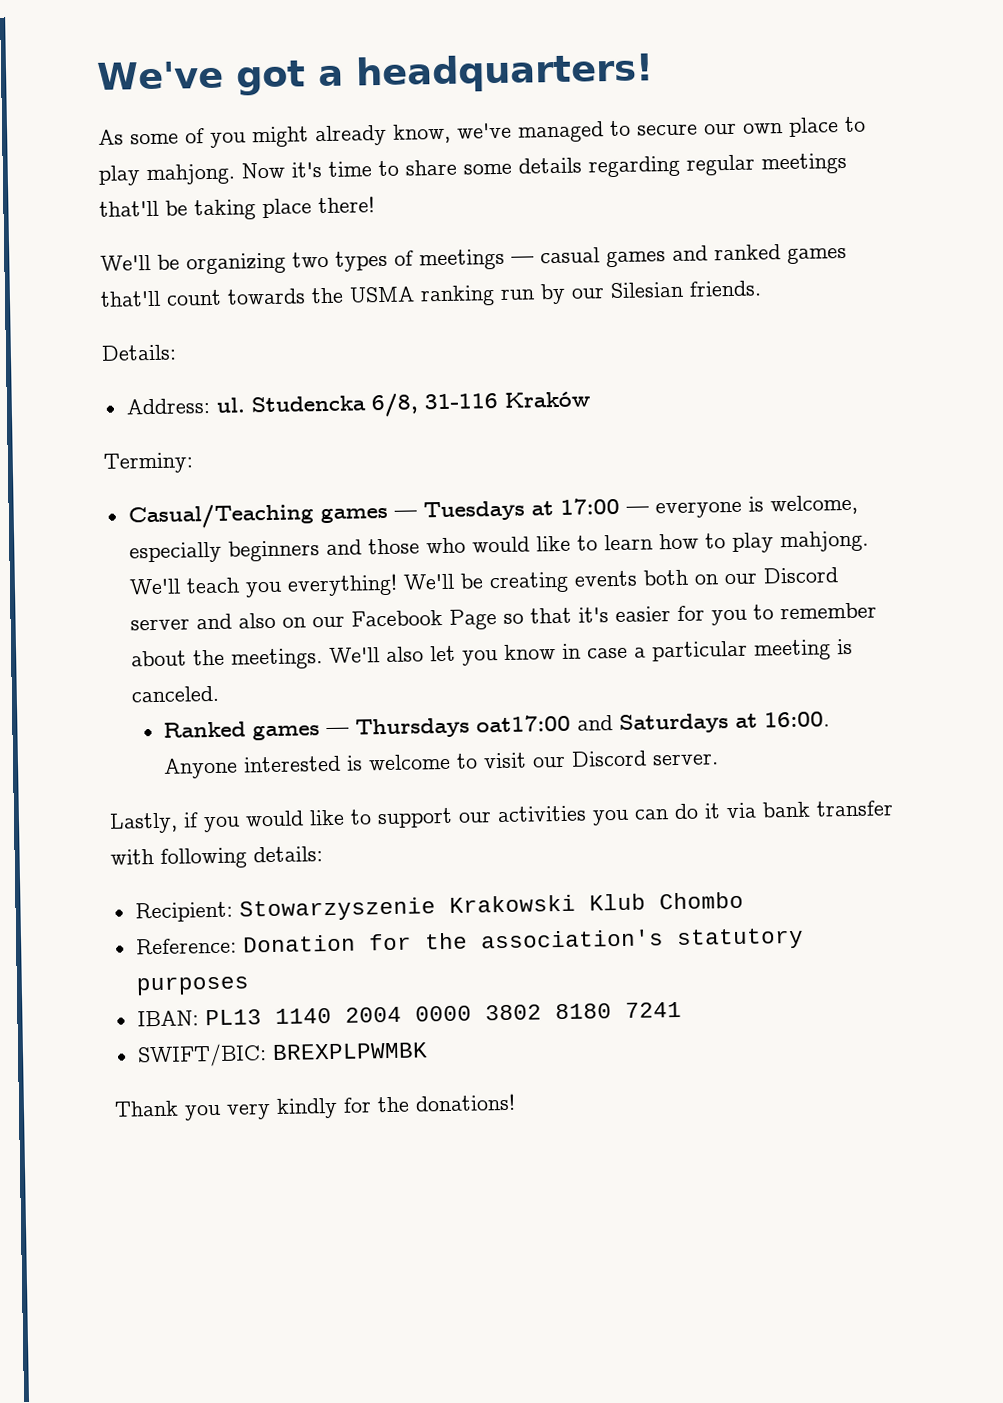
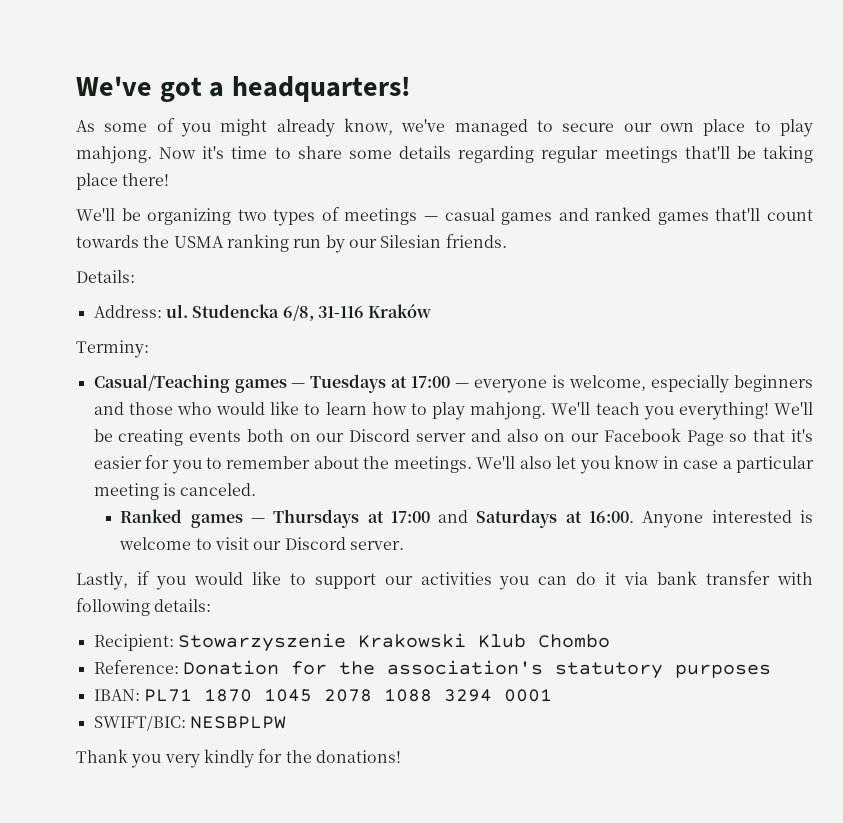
- Ranked games — Thursdays oat17:00 and Saturdays at 16:00.
+ Ranked games — Thursdays at 17:00 and Saturdays at 16:00.
- IBAN: PL13 1140 2004 0000 3802 8180 7241
+ IBAN: PL71 1870 1045 2078 1088 3294 0001
- SWIFT/BIC: BREXPLPWMBK
+ SWIFT/BIC: NESBPLPW

